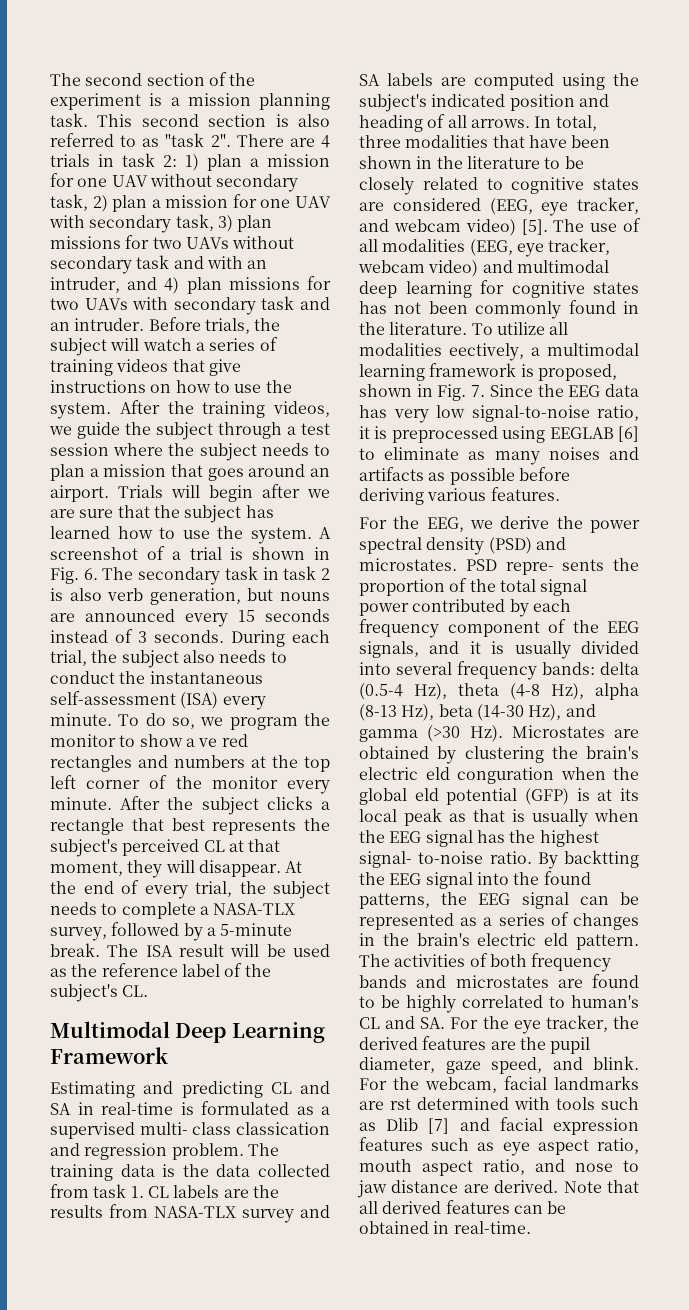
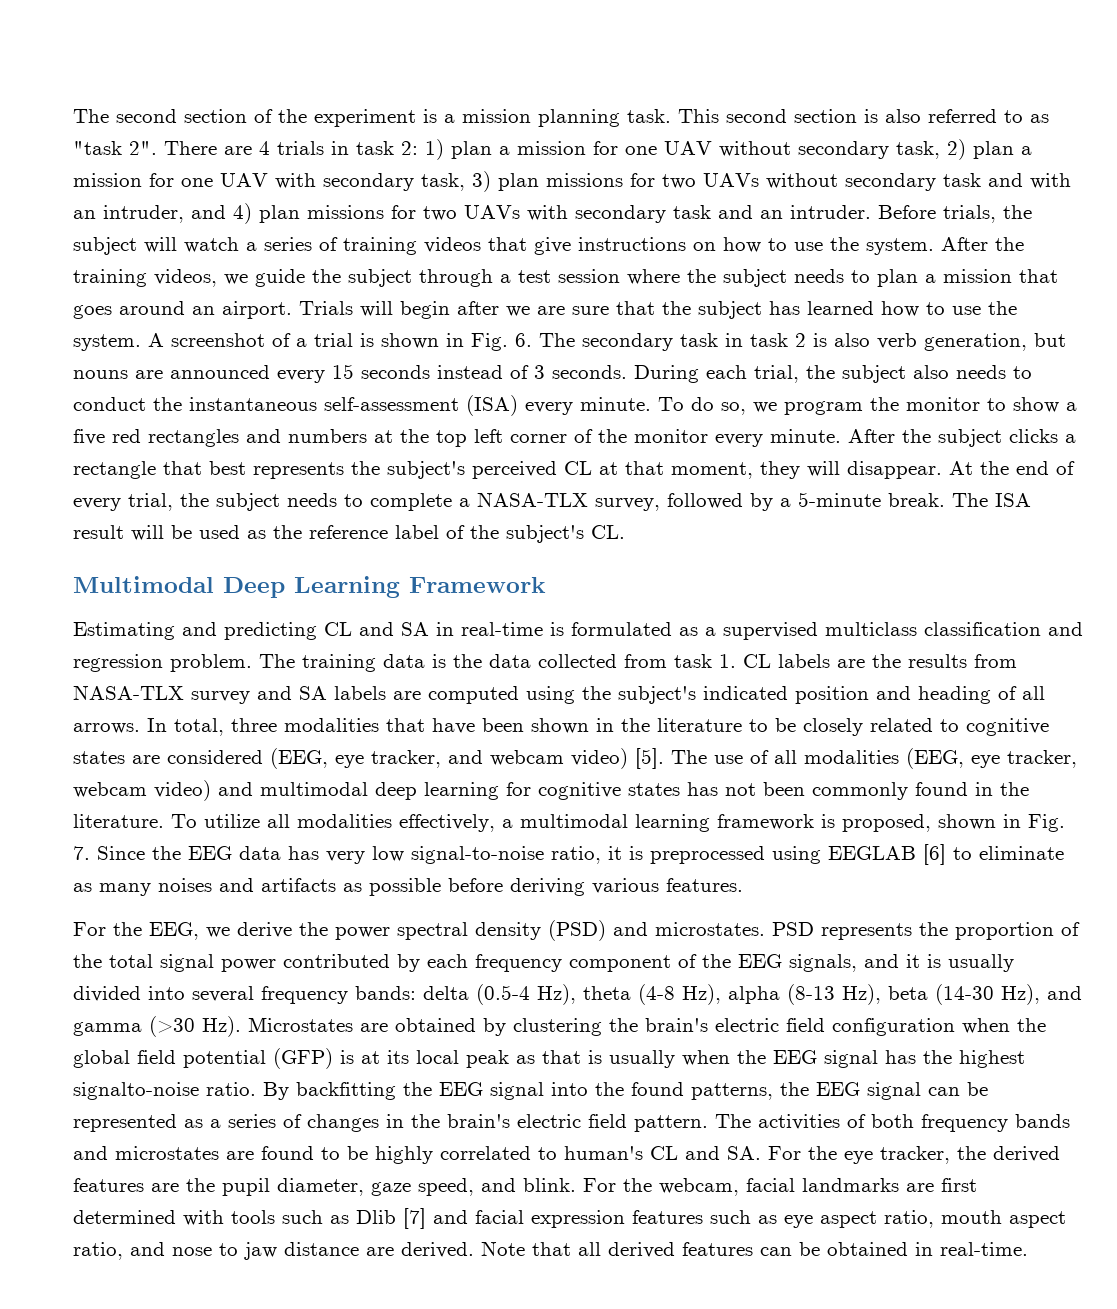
- To do so, we program the monitor to show a ve red rectangles and numbers at the top left corner of the monitor every minute.
+ To do so, we program the monitor to show a five red rectangles and numbers at the top left corner of the monitor every minute.
- Estimating and predicting CL and SA in real-time is formulated as a supervised multi- class classication and regression problem.
+ Estimating and predicting CL and SA in real-time is formulated as a supervised multiclass classification and regression problem.
- To utilize all modalities eectively, a multimodal learning framework is proposed, shown in Fig. 7. Since the EEG data has very low signal-to-noise ratio, it is preprocessed using EEGLAB [6] to eliminate as many noises and artifacts as possible before deriving various features.
+ To utilize all modalities effectively, a multimodal learning framework is proposed, shown in Fig. 7. Since the EEG data has very low signal-to-noise ratio, it is preprocessed using EEGLAB [6] to eliminate as many noises and artifacts as possible before deriving various features.
- PSD repre- sents the proportion of the total signal power contributed by each frequency component of the EEG signals, and it is usually divided into several frequency bands:
+ PSD represents the proportion of the total signal power contributed by each frequency component of the EEG signals, and it is usually divided into several frequency bands:
- delta (0.5-4 Hz), theta (4-8 Hz), alpha (8-13 Hz), beta (14-30 Hz), and gamma (>30 Hz). Microstates are obtained by clustering the brain's electric eld conguration when the global eld potential (GFP) is at its local peak as that is usually when the EEG signal has the highest signal- to-noise ratio.
+ delta (0.5-4 Hz), theta (4-8 Hz), alpha (8-13 Hz), beta (14-30 Hz), and gamma (>30 Hz). Microstates are obtained by clustering the brain's electric field configuration when the global field potential (GFP) is at its local peak as that is usually when the EEG signal has the highest signalto-noise ratio.
- By backtting the EEG signal into the found patterns, the EEG signal can be represented as a series of changes in the brain's electric eld pattern.
+ By backfitting the EEG signal into the found patterns, the EEG signal can be represented as a series of changes in the brain's electric field pattern.
- For the webcam, facial landmarks are rst determined with tools such as Dlib [7] and facial expression features such as eye aspect ratio, mouth aspect ratio, and nose to jaw distance are derived.
+ For the webcam, facial landmarks are first determined with tools such as Dlib [7] and facial expression features such as eye aspect ratio, mouth aspect ratio, and nose to jaw distance are derived.

